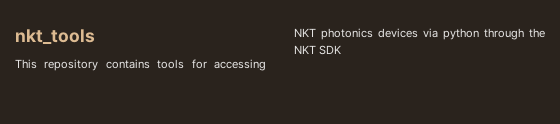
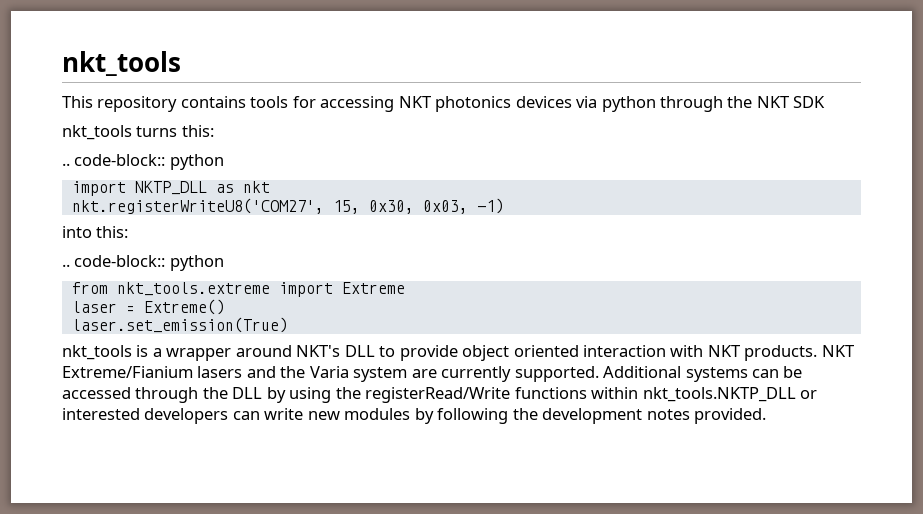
+ nkt_tools turns this:
+ .. code-block:: python
+ import NKTP_DLL as nkt
+ nkt.registerWriteU8('COM27', 15, 0x30, 0x03, -1)
+ into this:
+ .. code-block:: python
+ from nkt_tools.extreme import Extreme
+ laser = Extreme()
+ laser.set_emission(True)
+ nkt_tools is a wrapper around NKT's DLL to provide object oriented interaction with NKT products. NKT Extreme/Fianium lasers and the Varia system are currently supported. Additional systems can be accessed through the DLL by using the registerRead/Write functions within nkt_tools.NKTP_DLL or interested developers can write new modules by following the development notes provided.

